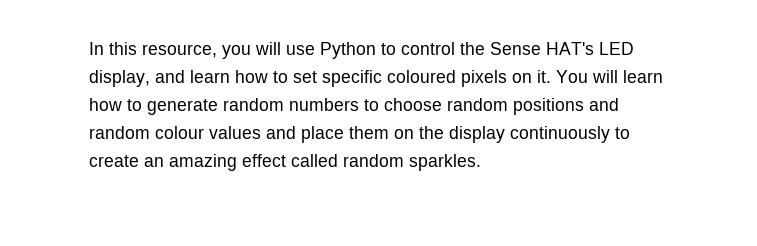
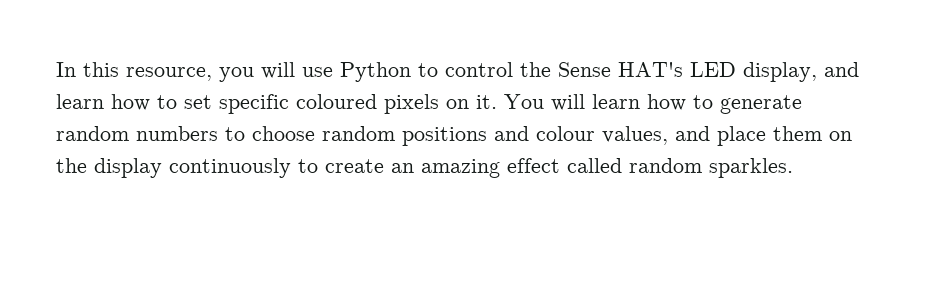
- You will learn how to generate random numbers to choose random positions and random colour values and place them on the display continuously to create an amazing effect called random sparkles.
+ You will learn how to generate random numbers to choose random positions and colour values, and place them on the display continuously to create an amazing effect called random sparkles.

